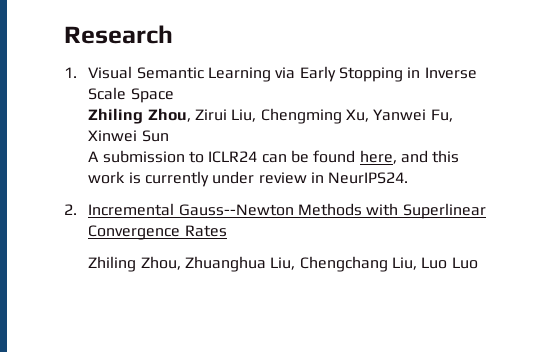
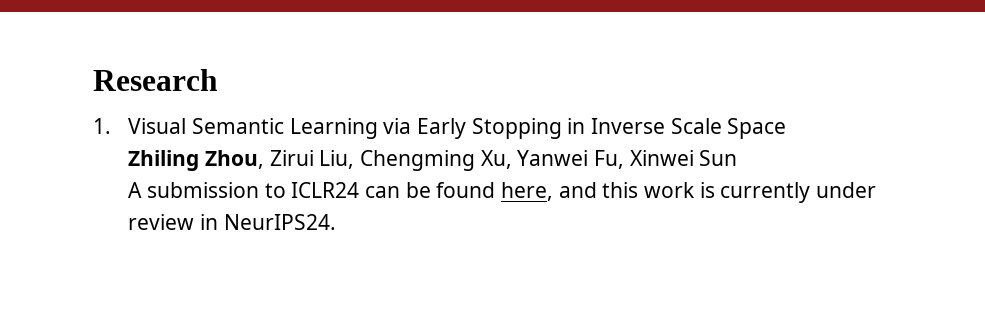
- 2. Incremental Gauss--Newton Methods with Superlinear Convergence Rates
- Zhiling Zhou, Zhuanghua Liu, Chengchang Liu, Luo Luo

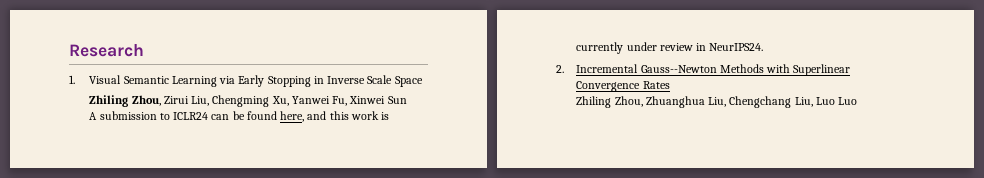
+ 2. Incremental Gauss--Newton Methods with Superlinear Convergence Rates
+ Zhiling Zhou, Zhuanghua Liu, Chengchang Liu, Luo Luo

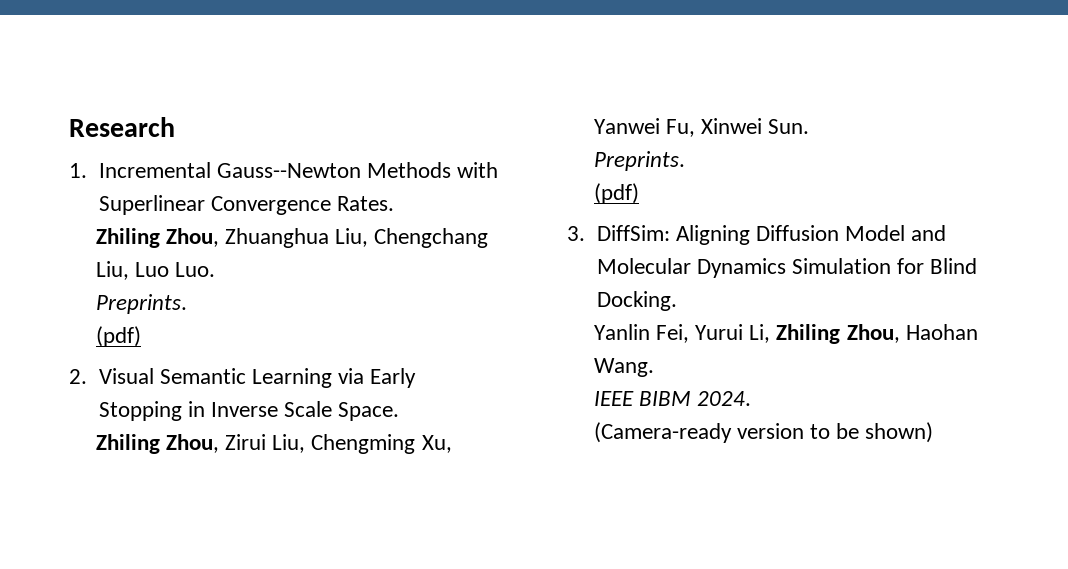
- 1. Visual Semantic Learning via Early Stopping in Inverse Scale Space
+ 1. Incremental Gauss--Newton Methods with Superlinear Convergence Rates.
+ Zhiling Zhou, Zhuanghua Liu, Chengchang Liu, Luo Luo.
+ Preprints.
+ (pdf)
+ 2. Visual Semantic Learning via Early Stopping in Inverse Scale Space.
- Zhiling Zhou, Zirui Liu, Chengming Xu, Yanwei Fu, Xinwei Sun
- A submission to ICLR24 can be found here, and this work is currently under review in NeurIPS24.
- 2. Incremental Gauss--Newton Methods with Superlinear Convergence Rates
- Zhiling Zhou, Zhuanghua Liu, Chengchang Liu, Luo Luo
+ Zhiling Zhou, Zirui Liu, Chengming Xu, Yanwei Fu, Xinwei Sun.
+ Preprints.
+ (pdf)
+ 3. DiffSim: Aligning Diffusion Model and Molecular Dynamics Simulation for Blind Docking.
+ Yanlin Fei, Yurui Li, Zhiling Zhou, Haohan Wang.
+ IEEE BIBM 2024.
+ (Camera-ready version to be shown)

